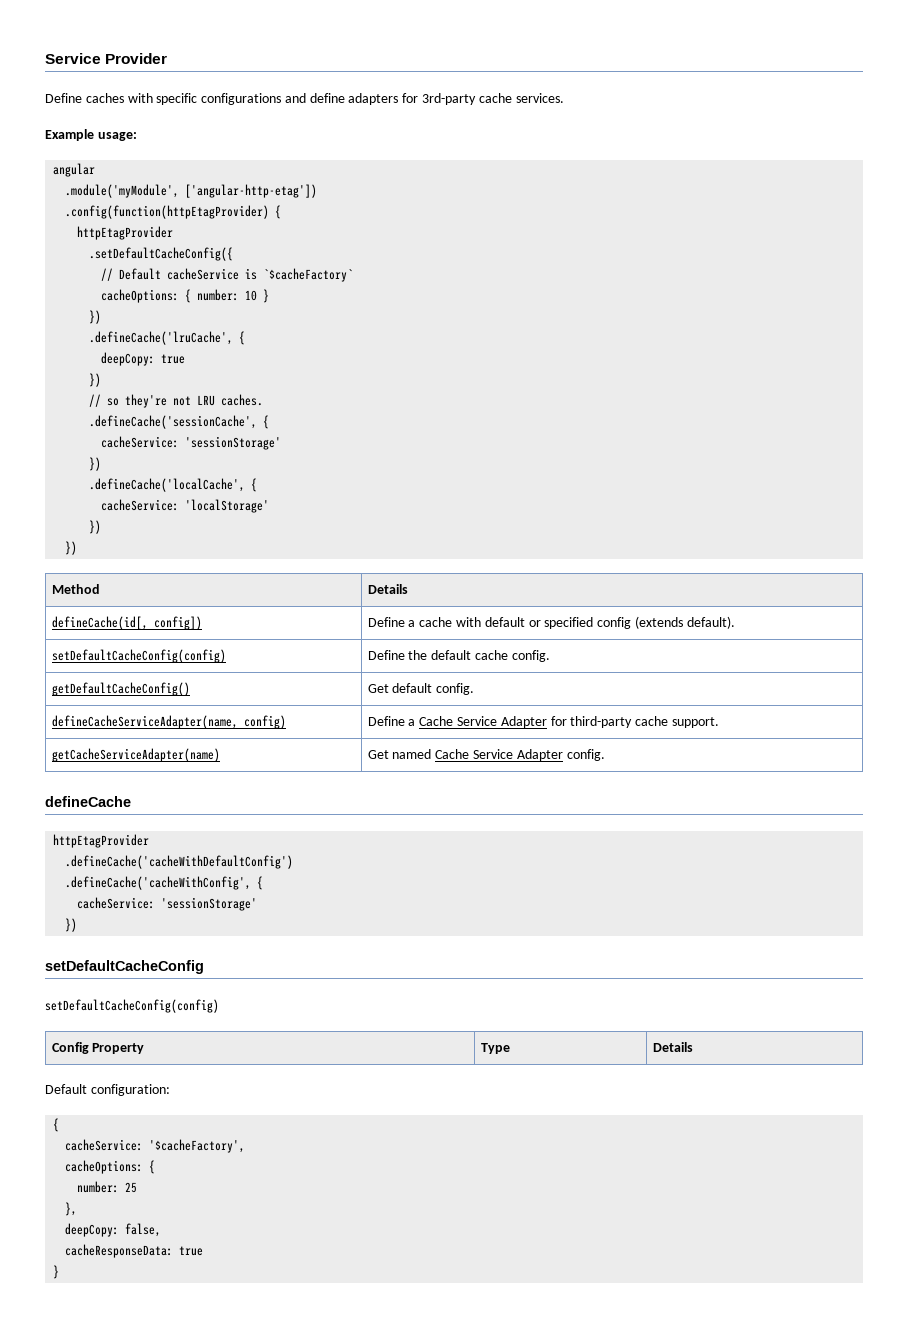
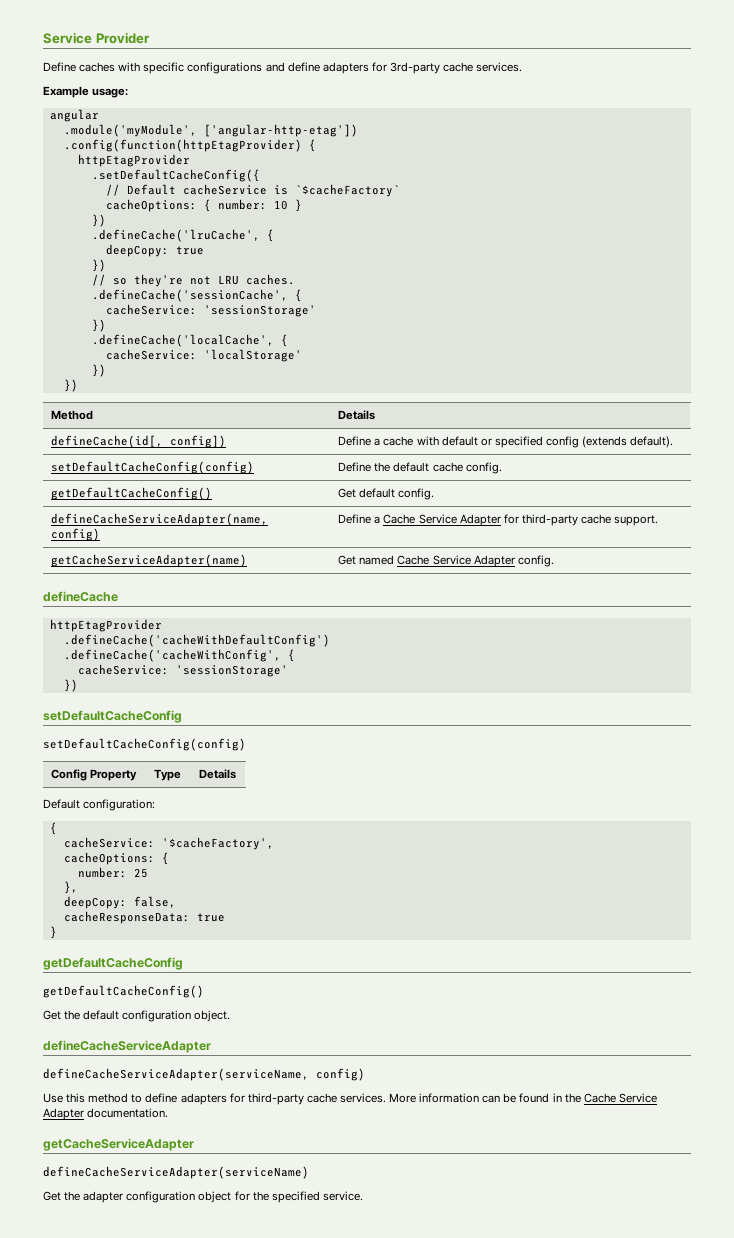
+ getDefaultCacheConfig
+ getDefaultCacheConfig()
+ Get the default configuration object.
+ defineCacheServiceAdapter
+ defineCacheServiceAdapter(serviceName, config)
+ Use this method to define adapters for third-party cache services. More information can be found in the Cache Service Adapter documentation.
+ getCacheServiceAdapter
+ defineCacheServiceAdapter(serviceName)
+ Get the adapter configuration object for the specified service.

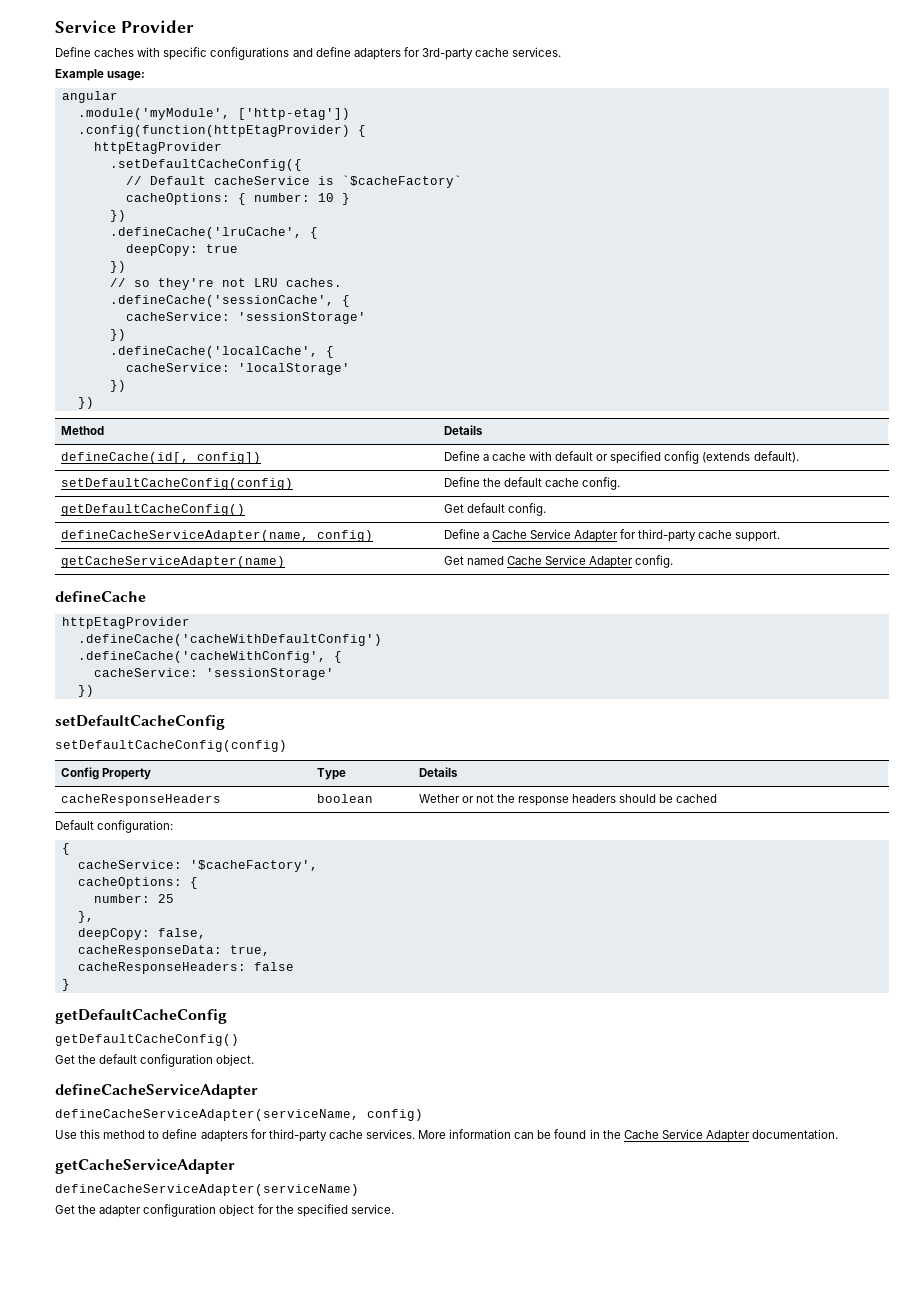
- .module('myModule', ['angular-http-etag'])
+ .module('myModule', ['http-etag'])
+ cacheResponseHeaders | boolean | Wether or not the response headers should be cached
- cacheResponseData: true
+ cacheResponseData: true,
+ cacheResponseHeaders: false

